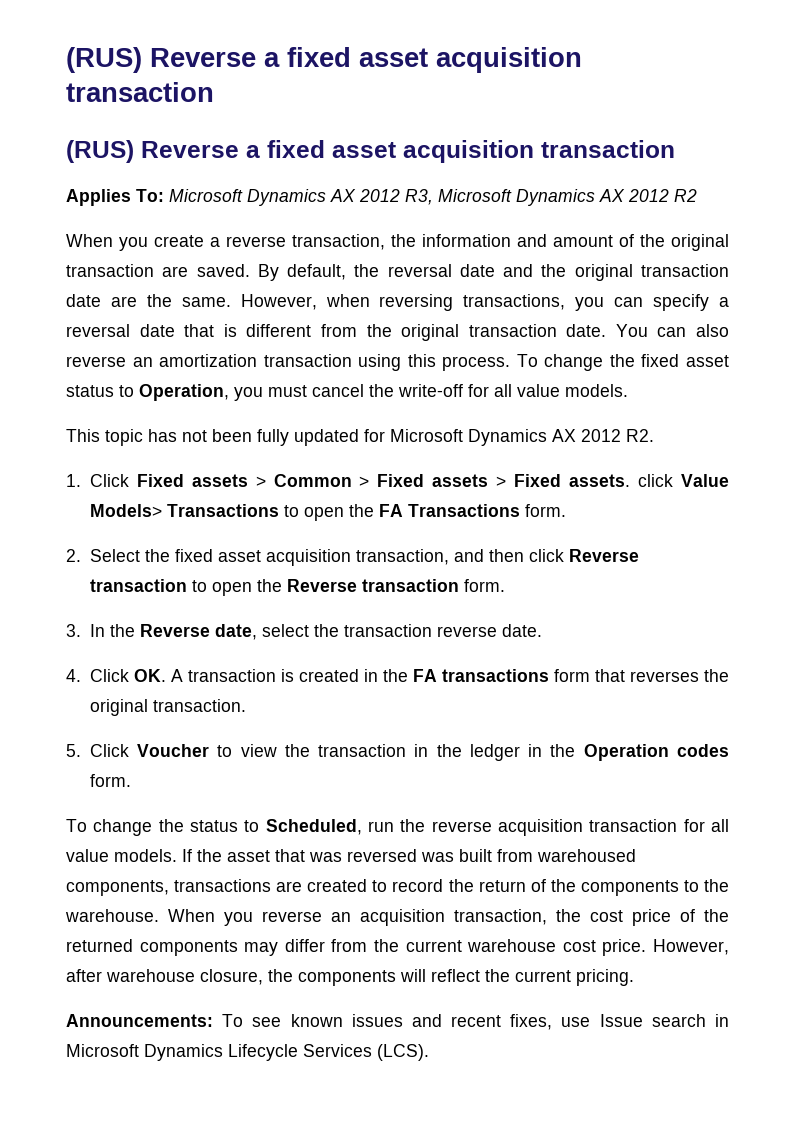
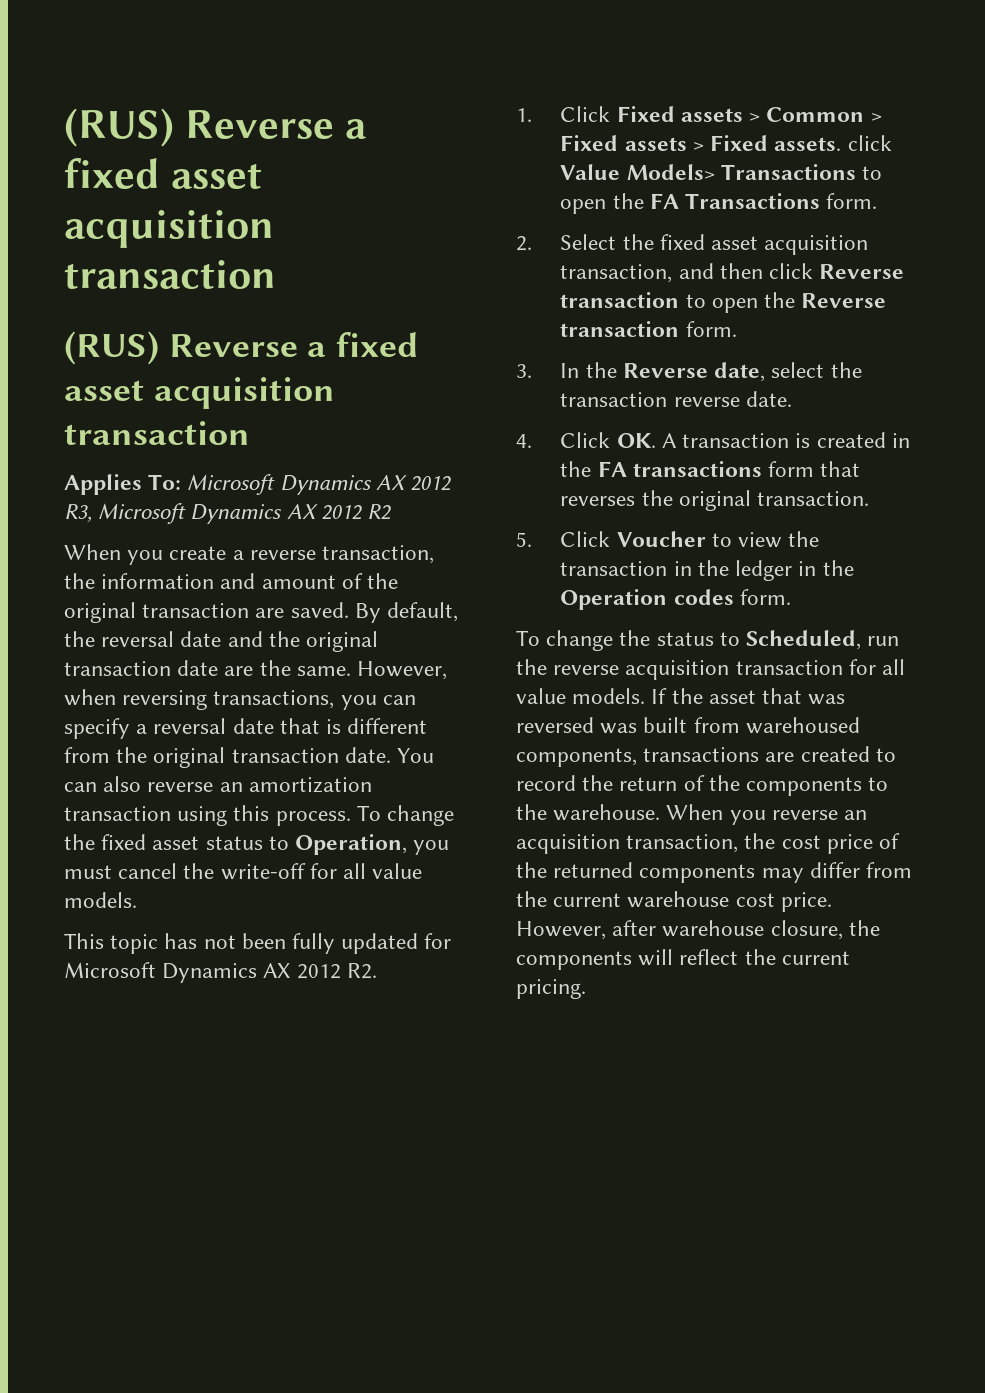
- Announcements: To see known issues and recent fixes, use Issue search in Microsoft Dynamics Lifecycle Services (LCS).

